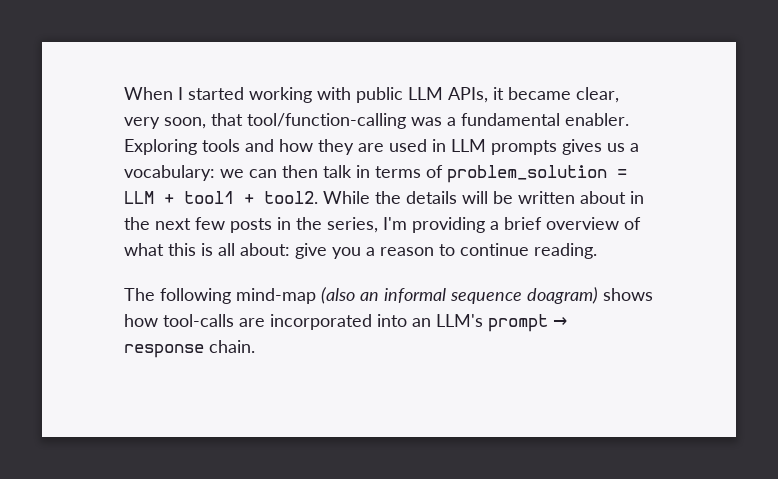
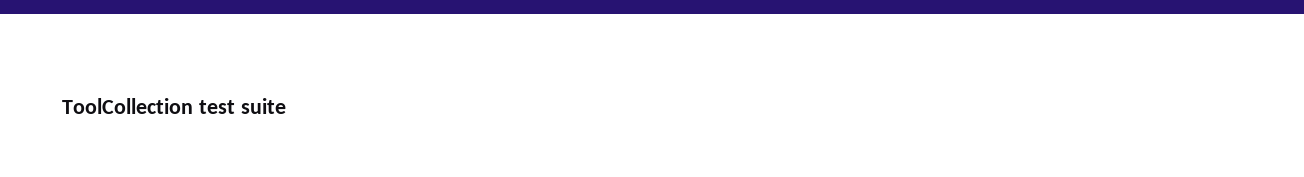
- When I started working with public LLM APIs, it became clear, very soon, that tool/function-calling was a fundamental enabler. Exploring tools and how they are used in LLM prompts gives us a vocabulary: we can then talk in terms of problem_solution = LLM + tool1 + tool2. While the details will be written about in the next few posts in the series, I'm providing a brief overview of what this is all about: give you a reason to continue reading.
- The following mind-map (also an informal sequence doagram) shows how tool-calls are incorporated into an LLM's prompt → response chain.
+ ToolCollection test suite

